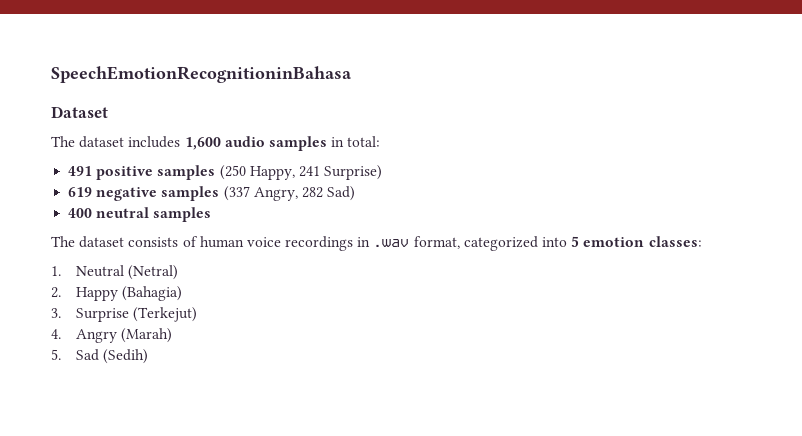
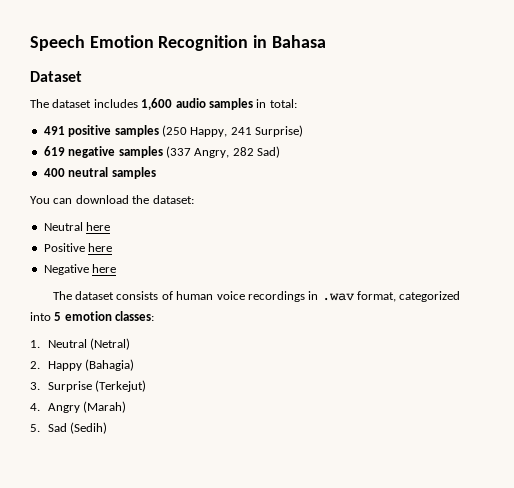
- SpeechEmotionRecognitioninBahasa
+ Speech Emotion Recognition in Bahasa
+ You can download the dataset:
+ Neutral here
+ Positive here
+ Negative here

